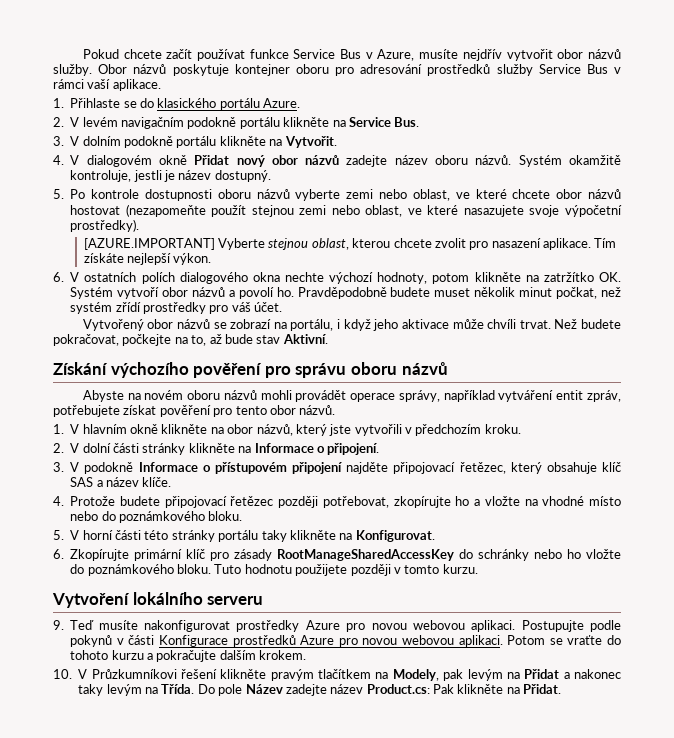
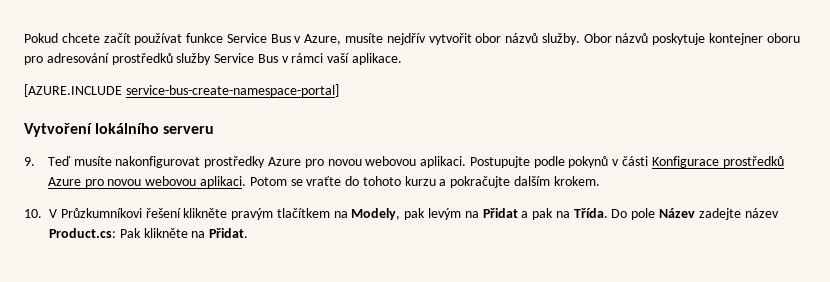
- 1. Přihlaste se do klasického portálu Azure.
- 2. V levém navigačním podokně portálu klikněte na Service Bus.
- 3. V dolním podokně portálu klikněte na Vytvořit.
- 4. V dialogovém okně Přidat nový obor názvů zadejte název oboru názvů. Systém okamžitě kontroluje, jestli je název dostupný.
- 5. Po kontrole dostupnosti oboru názvů vyberte zemi nebo oblast, ve které chcete obor názvů hostovat (nezapomeňte použít stejnou zemi nebo oblast, ve které nasazujete svoje výpočetní prostředky).
- [AZURE.IMPORTANT] Vyberte stejnou oblast, kterou chcete zvolit pro nasazení aplikace. Tím získáte nejlepší výkon.
- 6. V ostatních polích dialogového okna nechte výchozí hodnoty, potom klikněte na zatržítko OK. Systém vytvoří obor názvů a povolí ho. Pravděpodobně budete muset několik minut počkat, než systém zřídí prostředky pro váš účet.
- Vytvořený obor názvů se zobrazí na portálu, i když jeho aktivace může chvíli trvat. Než budete pokračovat, počkejte na to, až bude stav Aktivní.
- Získání výchozího pověření pro správu oboru názvů
- Abyste na novém oboru názvů mohli provádět operace správy, například vytváření entit zpráv, potřebujete získat pověření pro tento obor názvů.
- 1. V hlavním okně klikněte na obor názvů, který jste vytvořili v předchozím kroku.
- 2. V dolní části stránky klikněte na Informace o připojení.
- 3. V podokně Informace o přístupovém připojení najděte připojovací řetězec, který obsahuje klíč SAS a název klíče.
- 4. Protože budete připojovací řetězec později potřebovat, zkopírujte ho a vložte na vhodné místo nebo do poznámkového bloku.
- 5. V horní části této stránky portálu taky klikněte na Konfigurovat.
- 6. Zkopírujte primární klíč pro zásady RootManageSharedAccessKey do schránky nebo ho vložte do poznámkového bloku. Tuto hodnotu použijete později v tomto kurzu.
+ [AZURE.INCLUDE service-bus-create-namespace-portal]
- 10. V Průzkumníkovi řešení klikněte pravým tlačítkem na Modely, pak levým na Přidat a nakonec taky levým na Třída.
+ 10. V Průzkumníkovi řešení klikněte pravým tlačítkem na Modely, pak levým na Přidat a pak na Třída.

